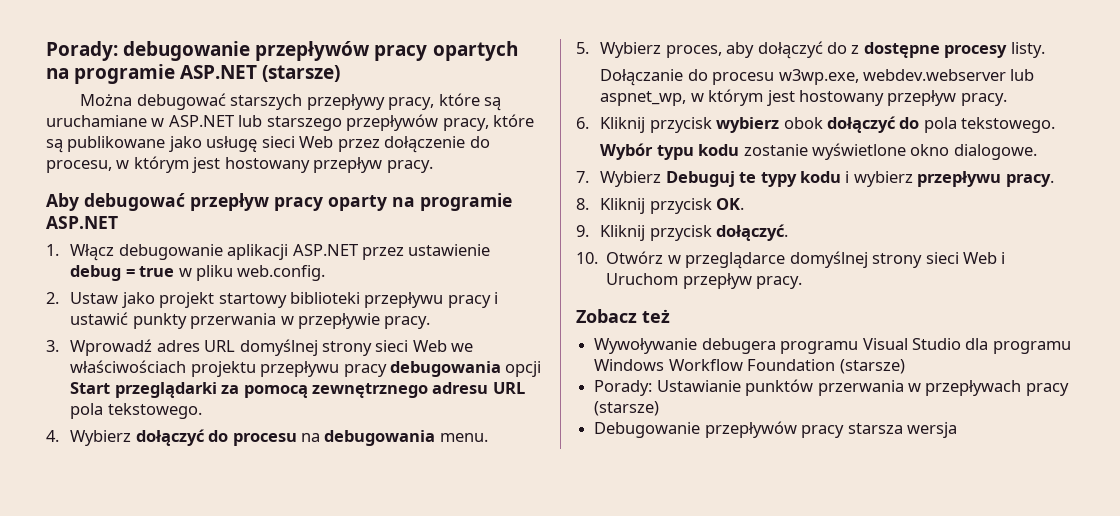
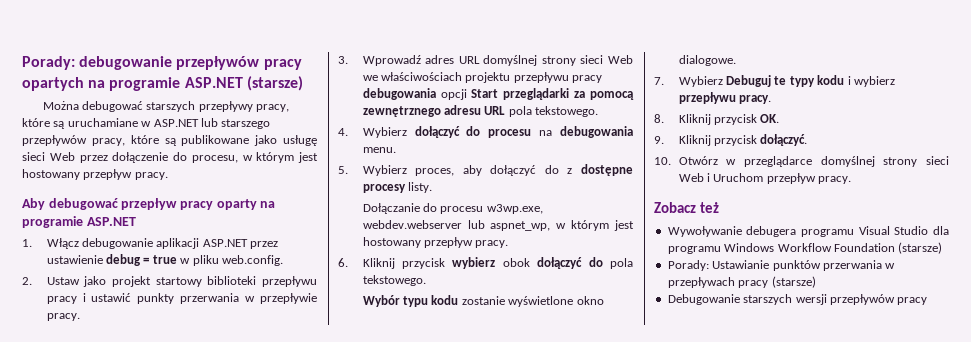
- Debugowanie przepływów pracy starsza wersja
+ Debugowanie starszych wersji przepływów pracy

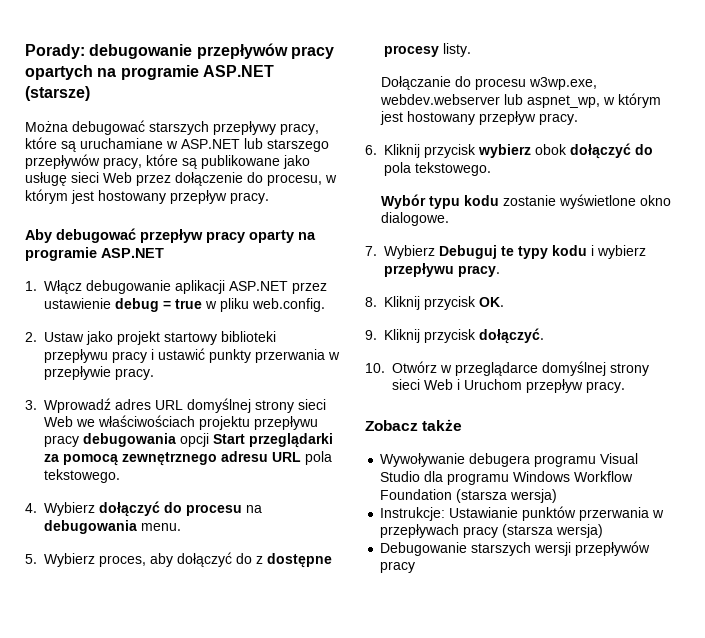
- Zobacz też
+ Zobacz także
- Wywoływanie debugera programu Visual Studio dla programu Windows Workflow Foundation (starsze)
- Porady: Ustawianie punktów przerwania w przepływach pracy (starsze)
+ Wywoływanie debugera programu Visual Studio dla programu Windows Workflow Foundation (starsza wersja)
+ Instrukcje: Ustawianie punktów przerwania w przepływach pracy (starsza wersja)

